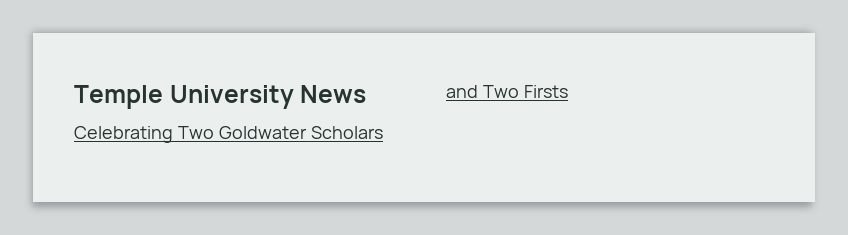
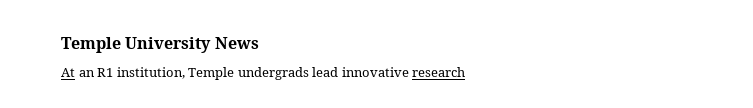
- Celebrating Two Goldwater Scholars and Two Firsts
+ At an R1 institution, Temple undergrads lead innovative research

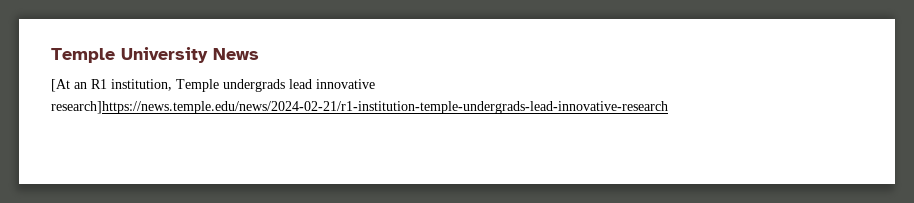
- At an R1 institution, Temple undergrads lead innovative research
+ [At an R1 institution, Temple undergrads lead innovative research]https://news.temple.edu/news/2024-02-21/r1-institution-temple-undergrads-lead-innovative-research

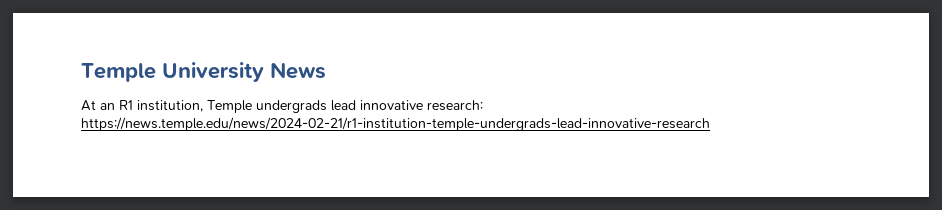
- [At an R1 institution, Temple undergrads lead innovative research]https://news.temple.edu/news/2024-02-21/r1-institution-temple-undergrads-lead-innovative-research
+ At an R1 institution, Temple undergrads lead innovative research: https://news.temple.edu/news/2024-02-21/r1-institution-temple-undergrads-lead-innovative-research

